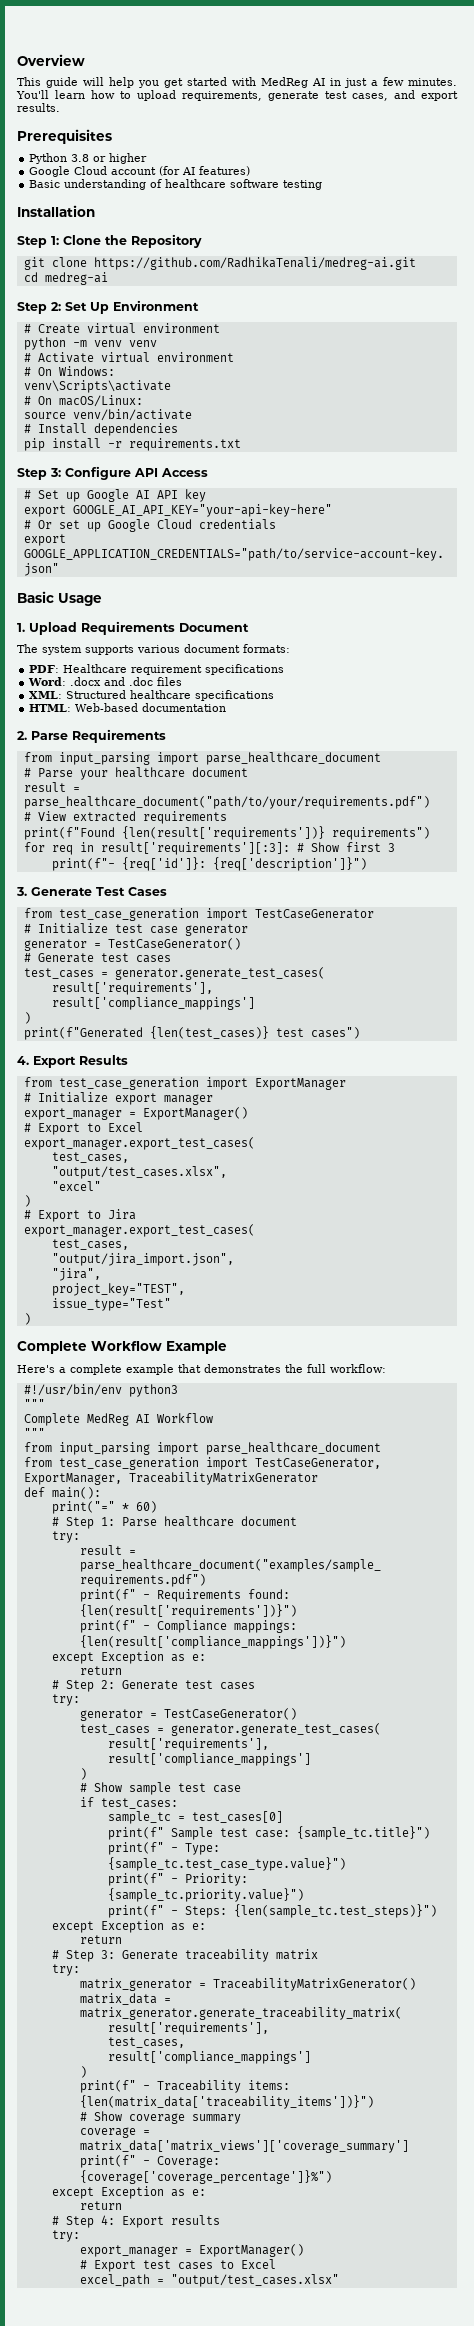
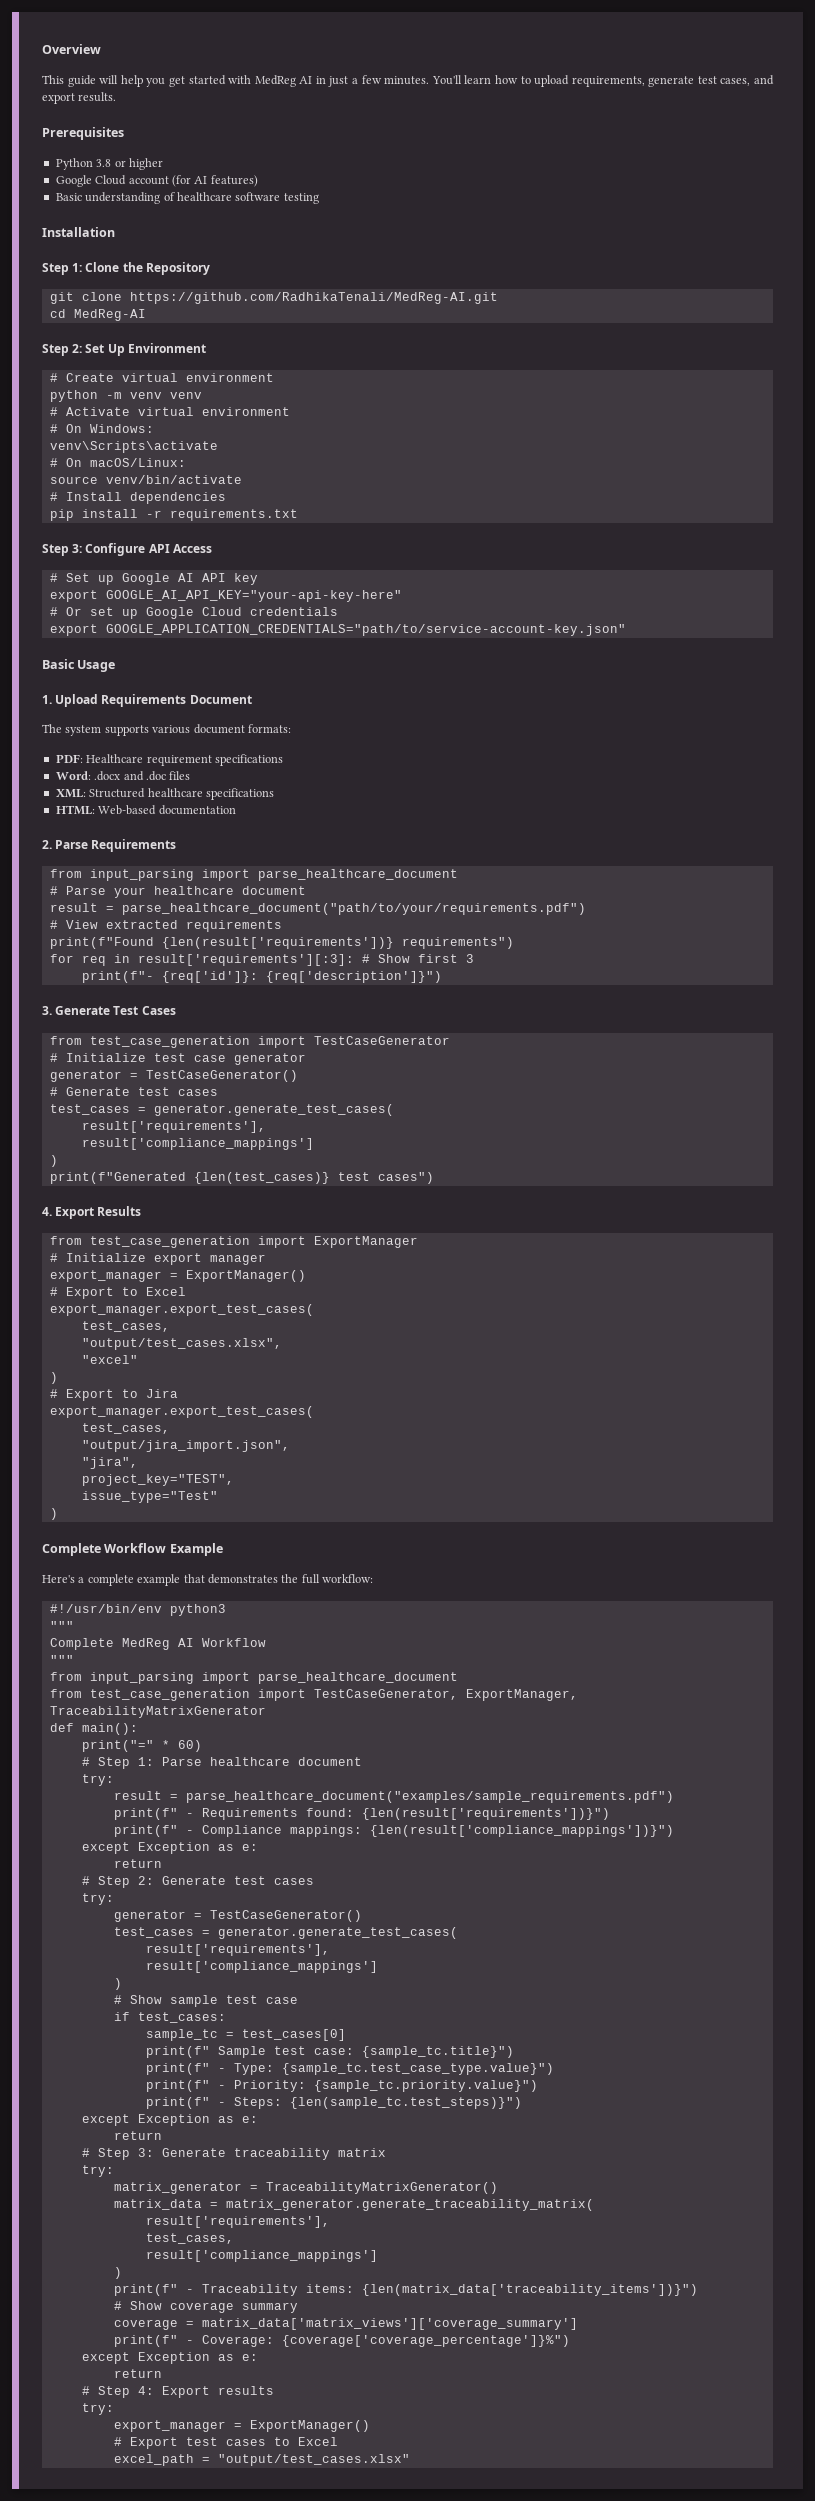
- git clone https://github.com/RadhikaTenali/medreg-ai.git
+ git clone https://github.com/RadhikaTenali/MedReg-AI.git
- cd medreg-ai
+ cd MedReg-AI

